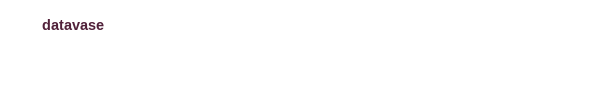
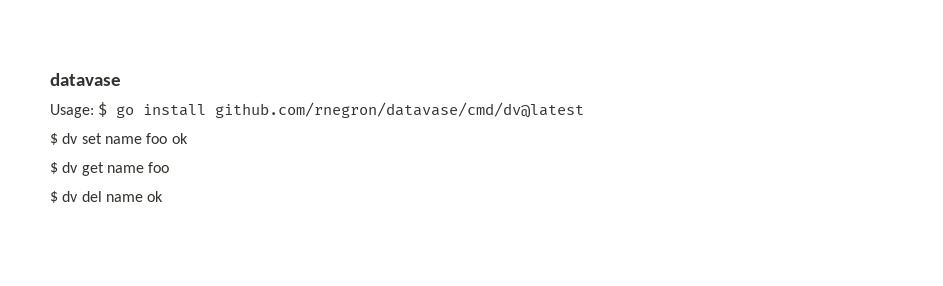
+ Usage: $ go install github.com/rnegron/datavase/cmd/dv@latest
+ $ dv set name foo ok
+ $ dv get name foo
+ $ dv del name ok

